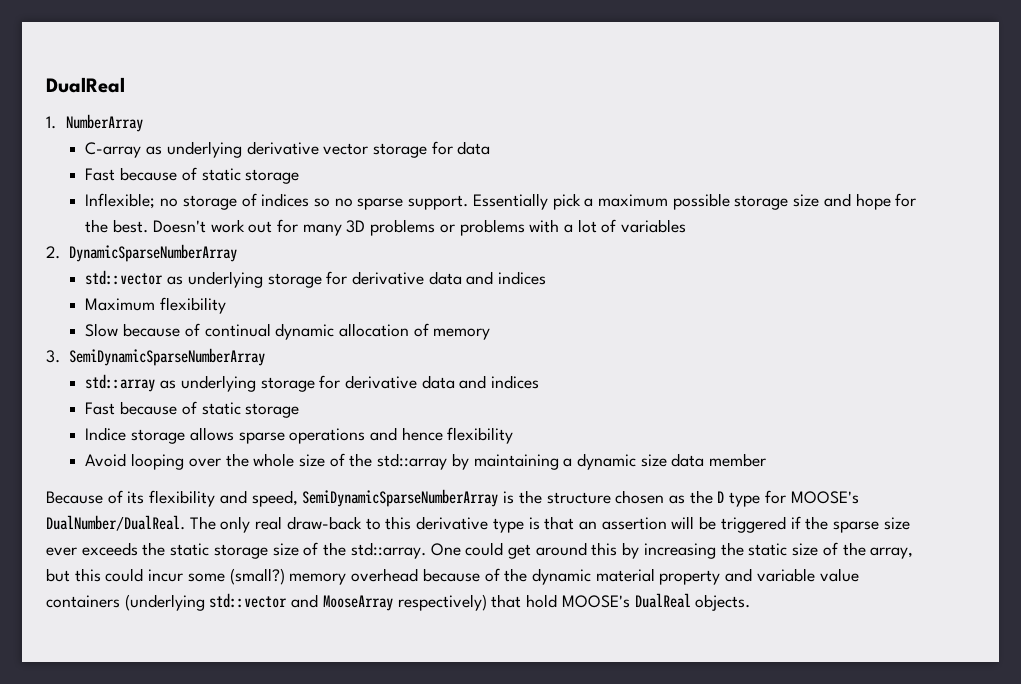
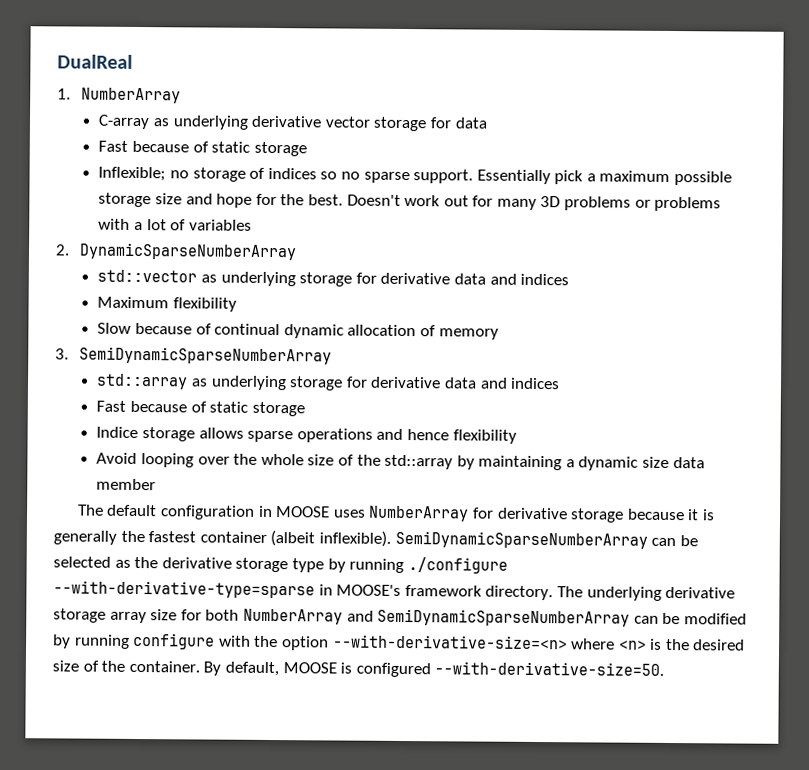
- Because of its flexibility and speed, SemiDynamicSparseNumberArray is the structure chosen as the D type for MOOSE's DualNumber/DualReal. The only real draw-back to this derivative type is that an assertion will be triggered if the sparse size ever exceeds the static storage size of the std::array. One could get around this by increasing the static size of the array, but this could incur some (small?) memory overhead because of the dynamic material property and variable value containers (underlying std::vector and MooseArray respectively) that hold MOOSE's DualReal objects.
+ The default configuration in MOOSE uses NumberArray for derivative storage because it is generally the fastest container (albeit inflexible). SemiDynamicSparseNumberArray can be selected as the derivative storage type by running ./configure --with-derivative-type=sparse in MOOSE's framework directory. The underlying derivative storage array size for both NumberArray and SemiDynamicSparseNumberArray can be modified by running configure with the option --with-derivative-size=<n> where <n> is the desired size of the container. By default, MOOSE is configured --with-derivative-size=50.

